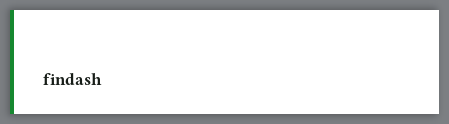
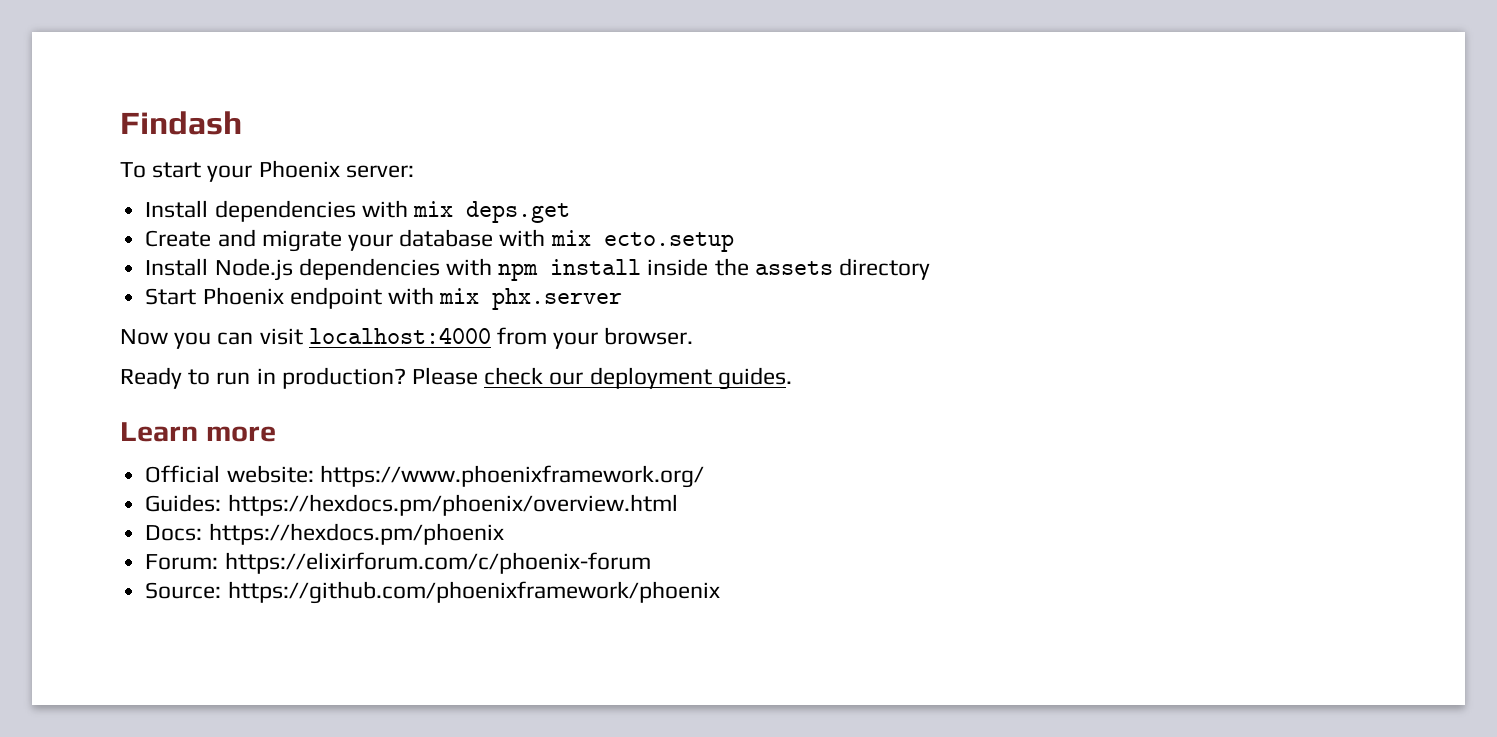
- findash
+ Findash
+ To start your Phoenix server:
+ Install dependencies with mix deps.get
+ Create and migrate your database with mix ecto.setup
+ Install Node.js dependencies with npm install inside the assets directory
+ Start Phoenix endpoint with mix phx.server
+ Now you can visit localhost:4000 from your browser.
+ Ready to run in production? Please check our deployment guides.
+ Learn more
+ Official website: https://www.phoenixframework.org/
+ Guides: https://hexdocs.pm/phoenix/overview.html
+ Docs: https://hexdocs.pm/phoenix
+ Forum: https://elixirforum.com/c/phoenix-forum
+ Source: https://github.com/phoenixframework/phoenix

